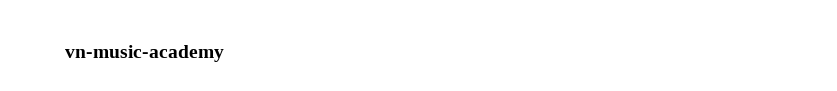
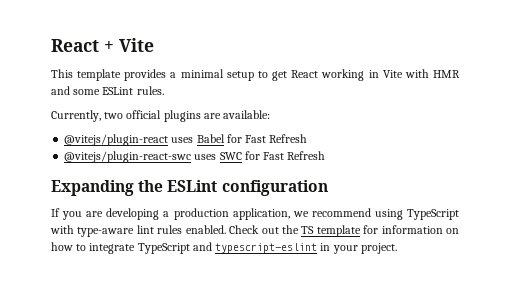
- vn-music-academy
+ React + Vite
+ This template provides a minimal setup to get React working in Vite with HMR and some ESLint rules.
+ Currently, two official plugins are available:
+ @vitejs/plugin-react uses Babel for Fast Refresh
+ @vitejs/plugin-react-swc uses SWC for Fast Refresh
+ Expanding the ESLint configuration
+ If you are developing a production application, we recommend using TypeScript with type-aware lint rules enabled. Check out the TS template for information on how to integrate TypeScript and typescript-eslint in your project.

